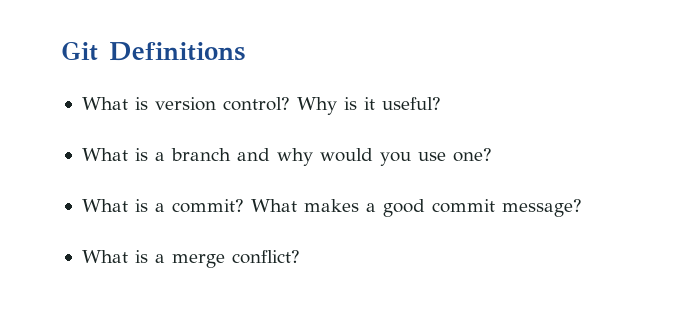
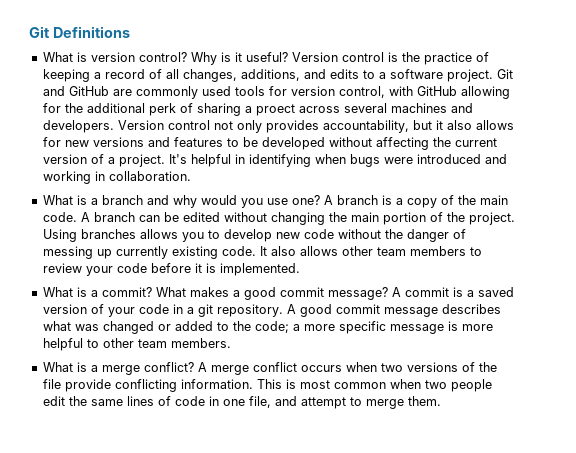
+ Version control is the practice of keeping a record of all changes, additions, and edits to a software project. Git and GitHub are commonly used tools for version control, with GitHub allowing for the additional perk of sharing a proect across several machines and developers. Version control not only provides accountability, but it also allows for new versions and features to be developed without affecting the current version of a project. It's helpful in identifying when bugs were introduced and working in collaboration.
+ A branch is a copy of the main code. A branch can be edited without changing the main portion of the project. Using branches allows you to develop new code without the danger of messing up currently existing code. It also allows other team members to review your code before it is implemented.
+ A commit is a saved version of your code in a git repository. A good commit message describes what was changed or added to the code; a more specific message is more helpful to other team members.
+ A merge conflict occurs when two versions of the file provide conflicting information. This is most common when two people edit the same lines of code in one file, and attempt to merge them.

